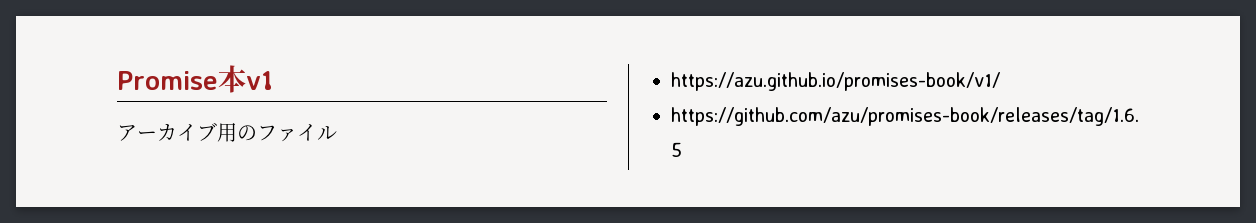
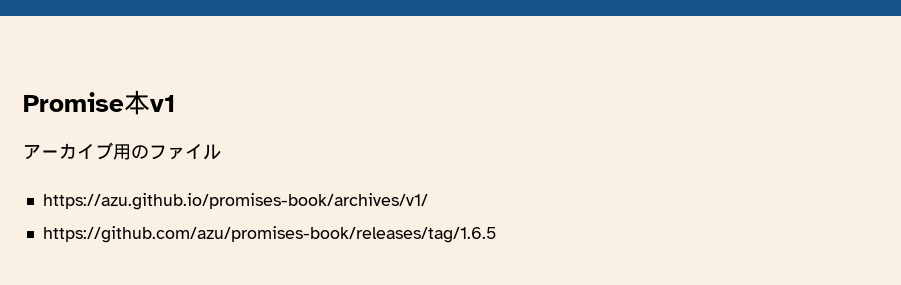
- https://azu.github.io/promises-book/v1/
+ https://azu.github.io/promises-book/archives/v1/

